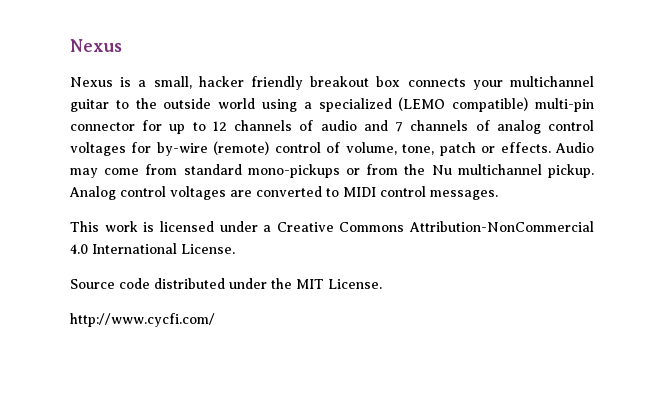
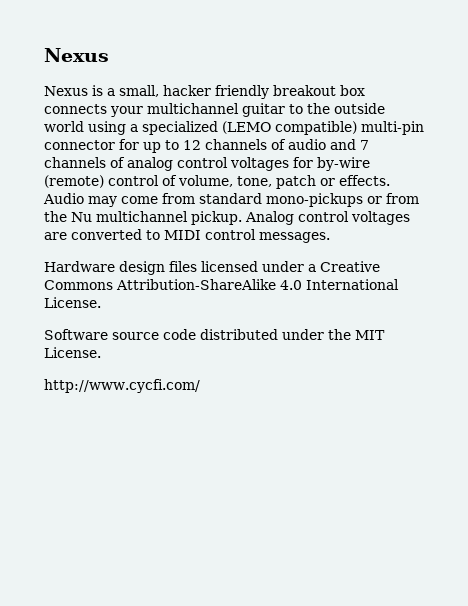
- This work is licensed under a Creative Commons Attribution-NonCommercial 4.0 International License.
+ Hardware design files licensed under a Creative Commons Attribution-ShareAlike 4.0 International License.
- Source code distributed under the MIT License.
+ Software source code distributed under the MIT License.

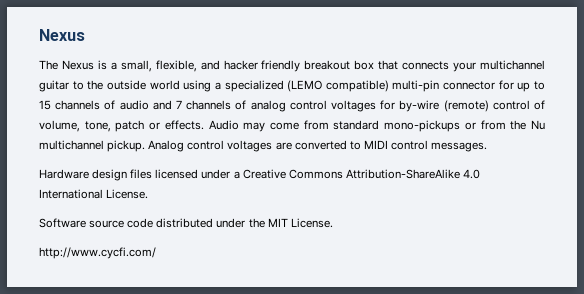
- Nexus is a small, hacker friendly breakout box connects your multichannel guitar to the outside world using a specialized (LEMO compatible) multi-pin connector for up to 12 channels of audio and 7 channels of analog control voltages for by-wire (remote) control of volume, tone, patch or effects.
+ The Nexus is a small, flexible, and hacker friendly breakout box that connects your multichannel guitar to the outside world using a specialized (LEMO compatible) multi-pin connector for up to 15 channels of audio and 7 channels of analog control voltages for by-wire (remote) control of volume, tone, patch or effects.

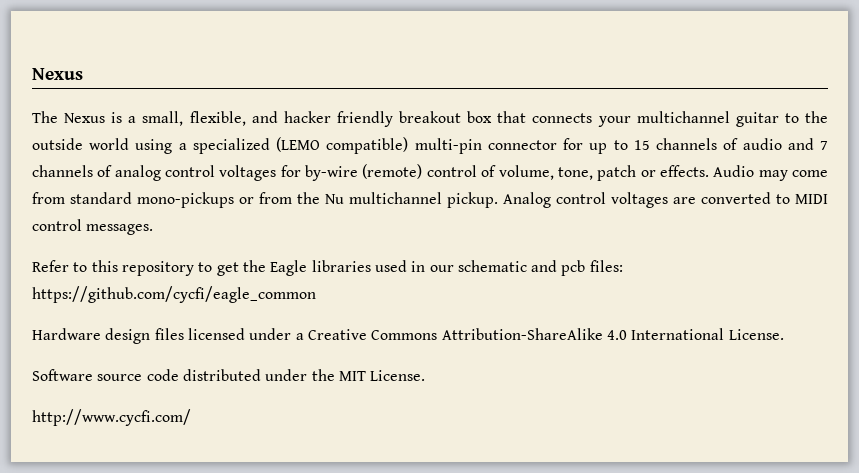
+ Refer to this repository to get the Eagle libraries used in our schematic and pcb files: https://github.com/cycfi/eagle_common

